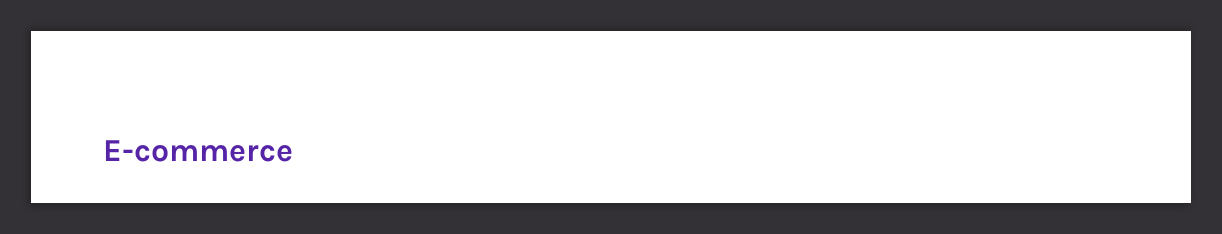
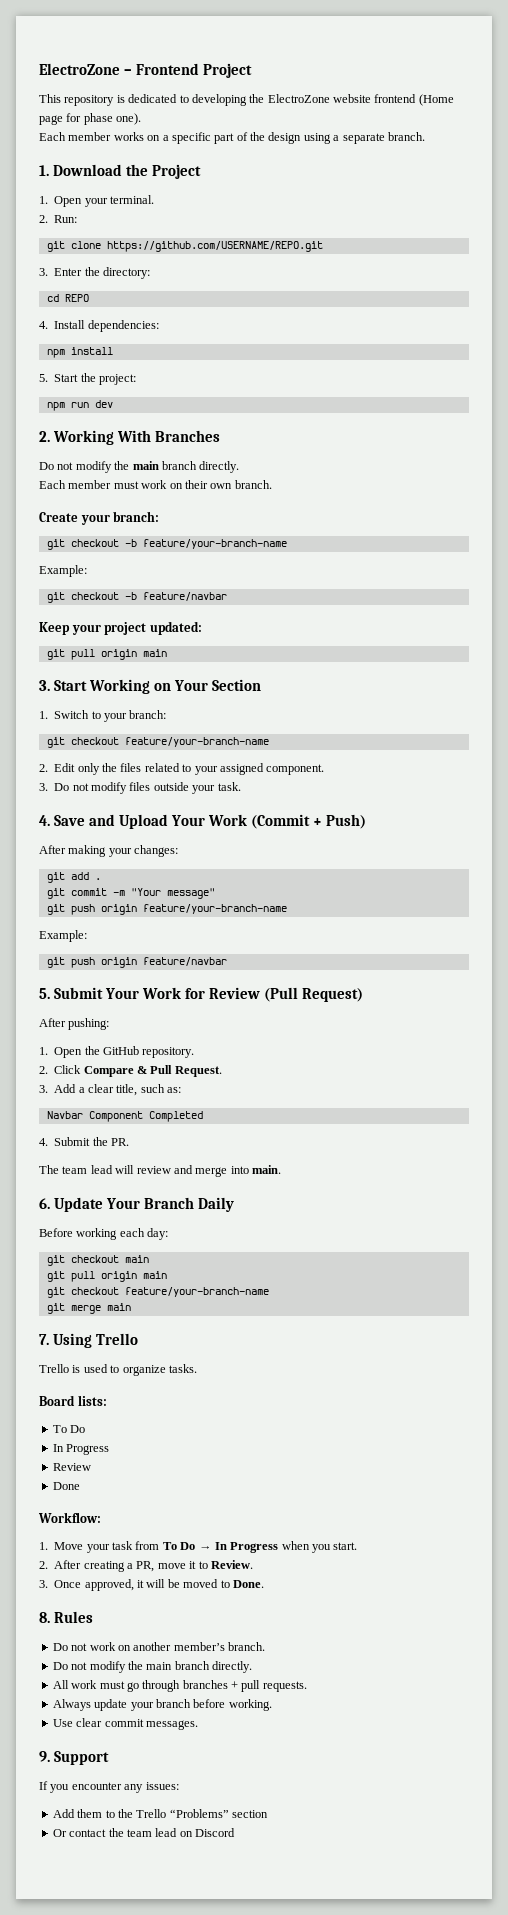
- E-commerce
+ ElectroZone – Frontend Project
+ This repository is dedicated to developing the ElectroZone website frontend (Home page for phase one).
+ Each member works on a specific part of the design using a separate branch.
+ 1. Download the Project
+ 1. Open your terminal.
+ 2. Run:
+ git clone https://github.com/USERNAME/REPO.git
+ 3. Enter the directory:
+ cd REPO
+ 4. Install dependencies:
+ npm install
+ 5. Start the project:
+ npm run dev
+ 2. Working With Branches
+ Do not modify the main branch directly.
+ Each member must work on their own branch.
+ Create your branch:
+ git checkout -b feature/your-branch-name
+ Example:
+ git checkout -b feature/navbar
+ Keep your project updated:
+ git pull origin main
+ 3. Start Working on Your Section
+ 1. Switch to your branch:
+ git checkout feature/your-branch-name
+ 2. Edit only the files related to your assigned component.
+ 3. Do not modify files outside your task.
+ 4. Save and Upload Your Work (Commit + Push)
+ After making your changes:
+ git add .
+ git commit -m "Your message"
+ git push origin feature/your-branch-name
+ Example:
+ git push origin feature/navbar
+ 5. Submit Your Work for Review (Pull Request)
+ After pushing:
+ 1. Open the GitHub repository.
+ 2. Click Compare & Pull Request.
+ 3. Add a clear title, such as:
+ Navbar Component Completed
+ 4. Submit the PR.
+ The team lead will review and merge into main.
+ 6. Update Your Branch Daily
+ Before working each day:
+ git checkout main
+ git pull origin main
+ git checkout feature/your-branch-name
+ git merge main
+ 7. Using Trello
+ Trello is used to organize tasks.
+ Board lists:
+ To Do
+ In Progress
+ Review
+ Done
+ Workflow:
+ 1. Move your task from To Do → In Progress when you start.
+ 2. After creating a PR, move it to Review.
+ 3. Once approved, it will be moved to Done.
+ 8. Rules
+ Do not work on another member’s branch.
+ Do not modify the main branch directly.
+ All work must go through branches + pull requests.
+ Always update your branch before working.
+ Use clear commit messages.
+ 9. Support
+ If you encounter any issues:
+ Add them to the Trello “Problems” section
+ Or contact the team lead on Discord

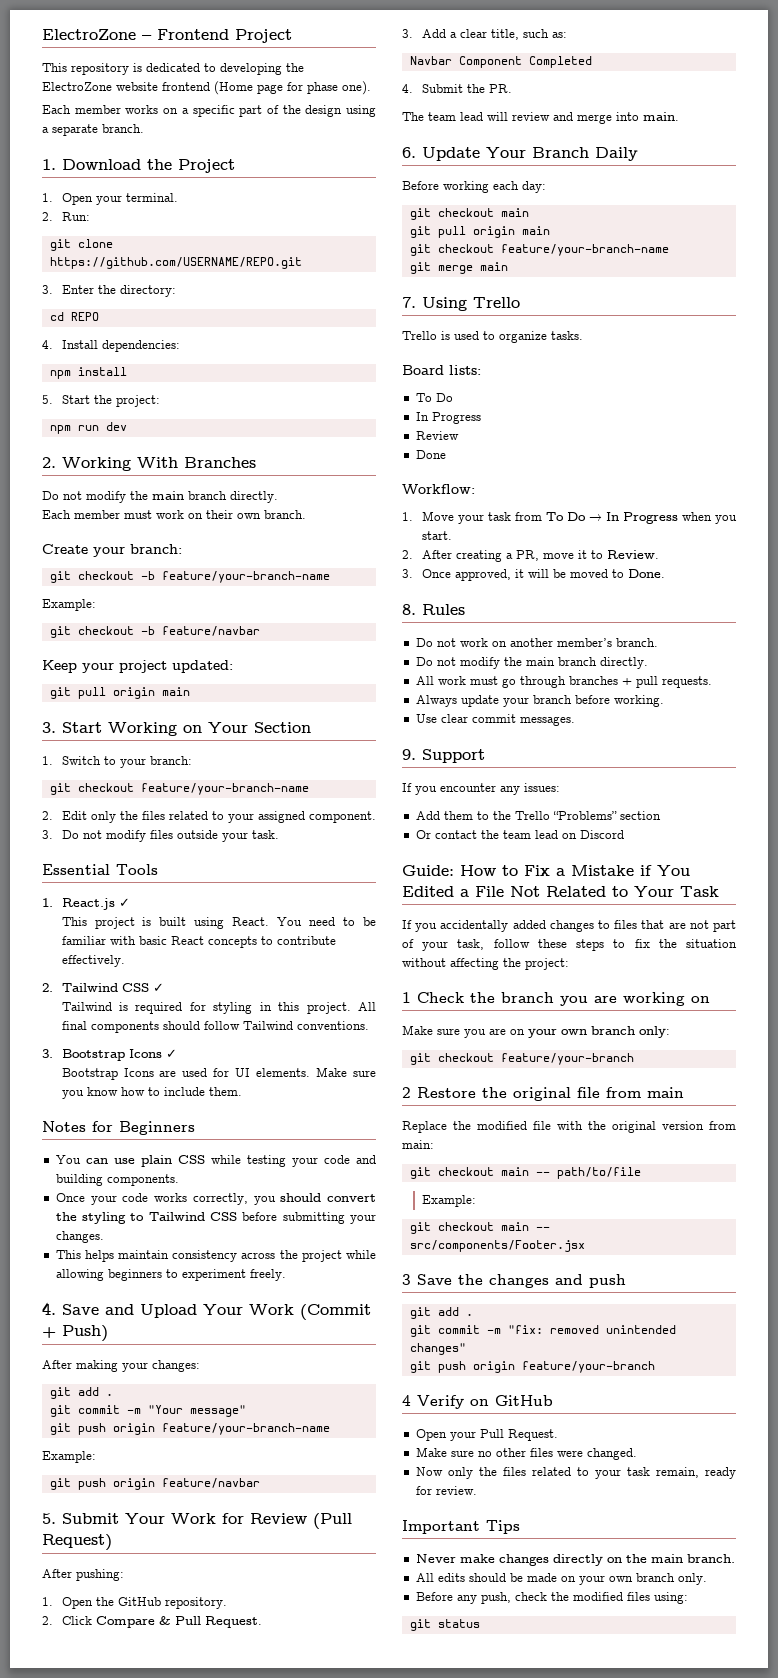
+ Essential Tools
+ 1. React.js ✓
+ This project is built using React. You need to be familiar with basic React concepts to contribute effectively.
+ 2. Tailwind CSS ✓
+ Tailwind is required for styling in this project. All final components should follow Tailwind conventions.
+ 3. Bootstrap Icons ✓
+ Bootstrap Icons are used for UI elements. Make sure you know how to include them.
+ Notes for Beginners
+ You can use plain CSS while testing your code and building components.
+ Once your code works correctly, you should convert the styling to Tailwind CSS before submitting your changes.
+ This helps maintain consistency across the project while allowing beginners to experiment freely.
+ Guide: How to Fix a Mistake if You Edited a File Not Related to Your Task
+ If you accidentally added changes to files that are not part of your task, follow these steps to fix the situation without affecting the project:
+ 1 Check the branch you are working on
+ Make sure you are on your own branch only:
+ git checkout feature/your-branch
+ 2 Restore the original file from main
+ Replace the modified file with the original version from main:
+ git checkout main -- path/to/file
+ Example:
+ git checkout main -- src/components/Footer.jsx
+ 3 Save the changes and push
+ git add .
+ git commit -m "fix: removed unintended changes"
+ git push origin feature/your-branch
+ 4 Verify on GitHub
+ Open your Pull Request.
+ Make sure no other files were changed.
+ Now only the files related to your task remain, ready for review.
+ Important Tips
+ Never make changes directly on the main branch.
+ All edits should be made on your own branch only.
+ Before any push, check the modified files using:
+ git status

